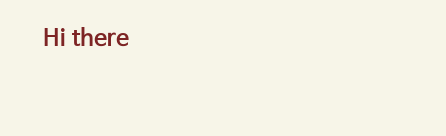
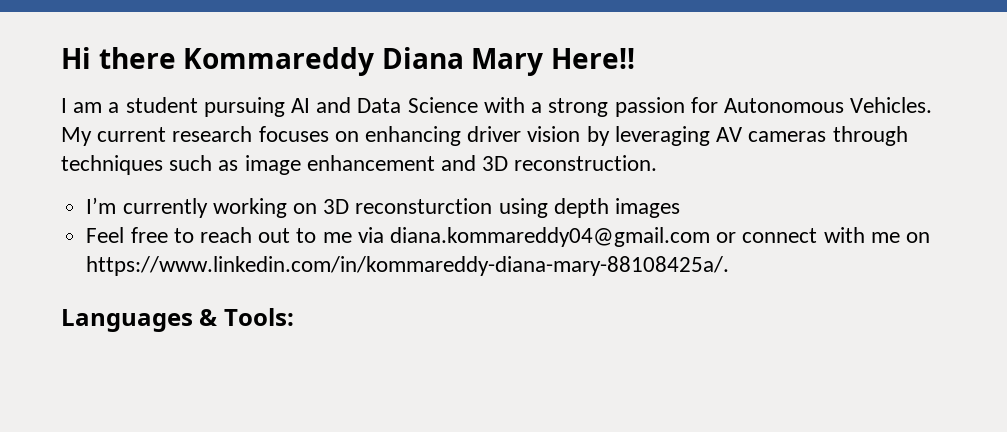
- Hi there
+ Hi there Kommareddy Diana Mary Here!!
+ I am a student pursuing AI and Data Science with a strong passion for Autonomous Vehicles. My current research focuses on enhancing driver vision by leveraging AV cameras through techniques such as image enhancement and 3D reconstruction.
+ I’m currently working on 3D reconsturction using depth images
+ Feel free to reach out to me via diana.kommareddy04@gmail.com or connect with me on https://www.linkedin.com/in/kommareddy-diana-mary-88108425a/.
+ Languages & Tools:

